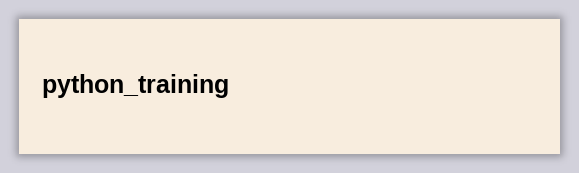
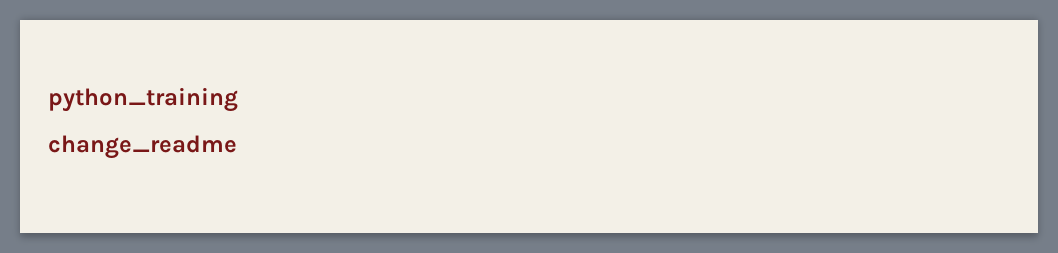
+ change_readme

